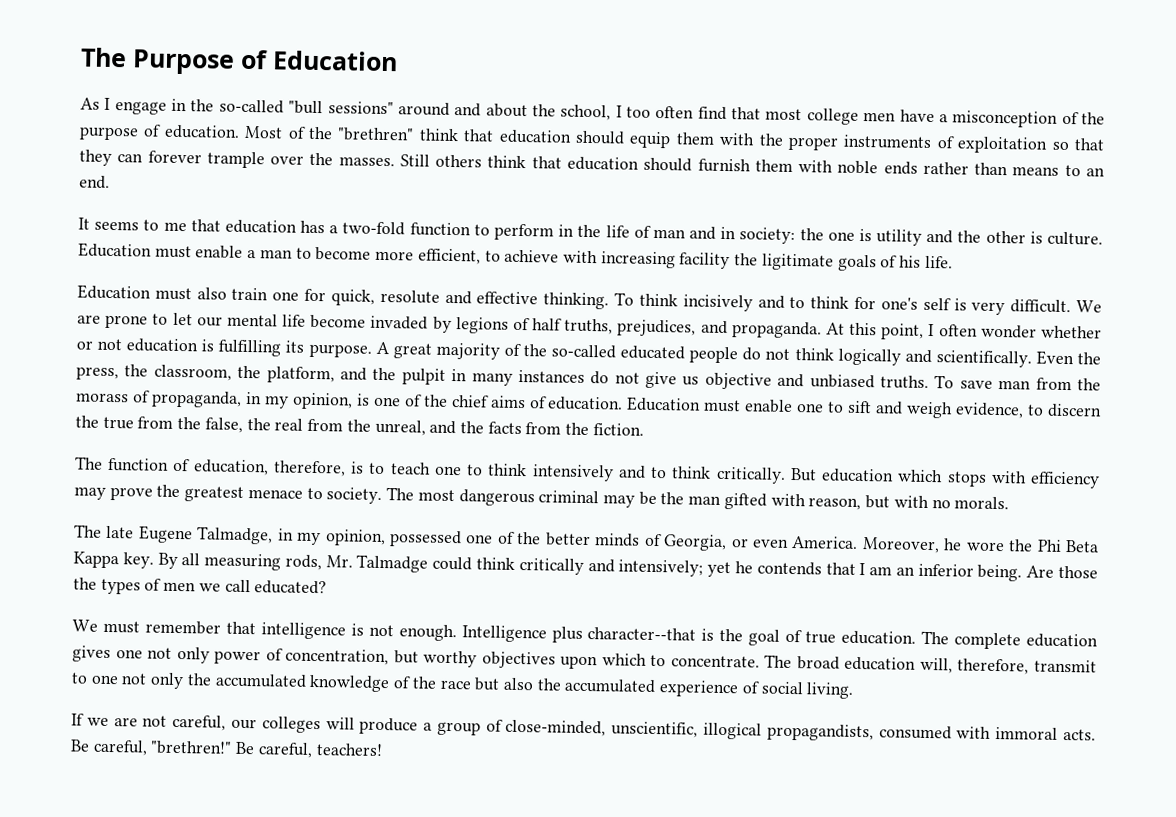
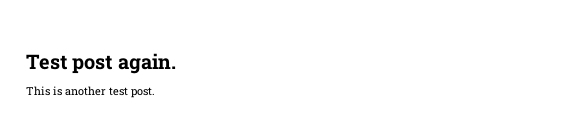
- The Purpose of Education
- As I engage in the so-called "bull sessions" around and about the school, I too often find that most college men have a misconception of the purpose of education. Most of the "brethren" think that education should equip them with the proper instruments of exploitation so that they can forever trample over the masses. Still others think that education should furnish them with noble ends rather than means to an end.
- It seems to me that education has a two-fold function to perform in the life of man and in society: the one is utility and the other is culture. Education must enable a man to become more efficient, to achieve with increasing facility the ligitimate goals of his life.
- Education must also train one for quick, resolute and effective thinking. To think incisively and to think for one's self is very difficult. We are prone to let our mental life become invaded by legions of half truths, prejudices, and propaganda. At this point, I often wonder whether or not education is fulfilling its purpose. A great majority of the so-called educated people do not think logically and scientifically. Even the press, the classroom, the platform, and the pulpit in many instances do not give us objective and unbiased truths. To save man from the morass of propaganda, in my opinion, is one of the chief aims of education. Education must enable one to sift and weigh evidence, to discern the true from the false, the real from the unreal, and the facts from the fiction.
- The function of education, therefore, is to teach one to think intensively and to think critically. But education which stops with efficiency may prove the greatest menace to society. The most dangerous criminal may be the man gifted with reason, but with no morals.
- The late Eugene Talmadge, in my opinion, possessed one of the better minds of Georgia, or even America. Moreover, he wore the Phi Beta Kappa key. By all measuring rods, Mr. Talmadge could think critically and intensively; yet he contends that I am an inferior being. Are those the types of men we call educated?
- We must remember that intelligence is not enough. Intelligence plus character--that is the goal of true education. The complete education gives one not only power of concentration, but worthy objectives upon which to concentrate. The broad education will, therefore, transmit to one not only the accumulated knowledge of the race but also the accumulated experience of social living.
- If we are not careful, our colleges will produce a group of close-minded, unscientific, illogical propagandists, consumed with immoral acts. Be careful, "brethren!" Be careful, teachers!
+ Test post again.
+ This is another test post.

